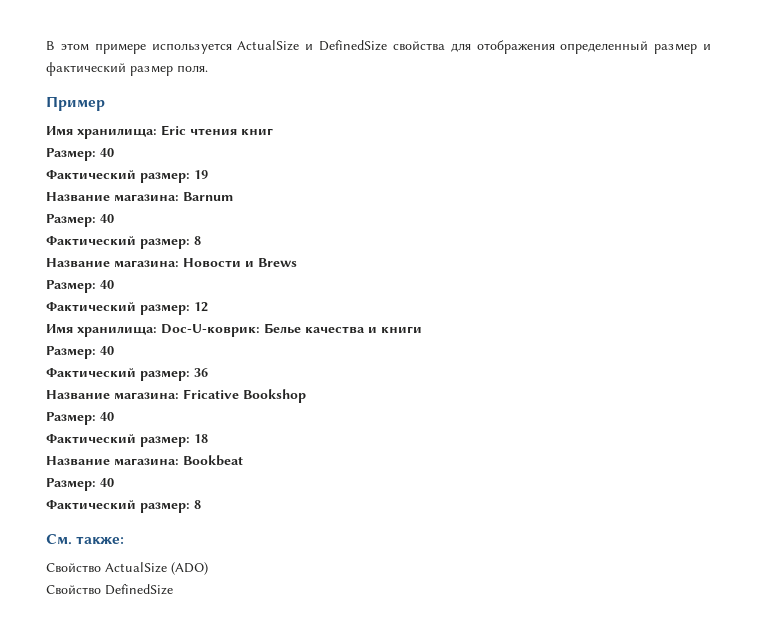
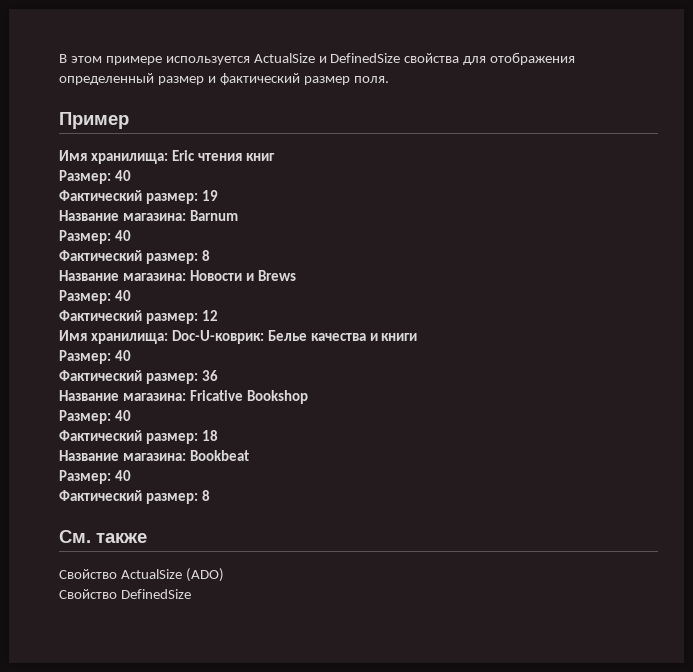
- См. также:
+ См. также

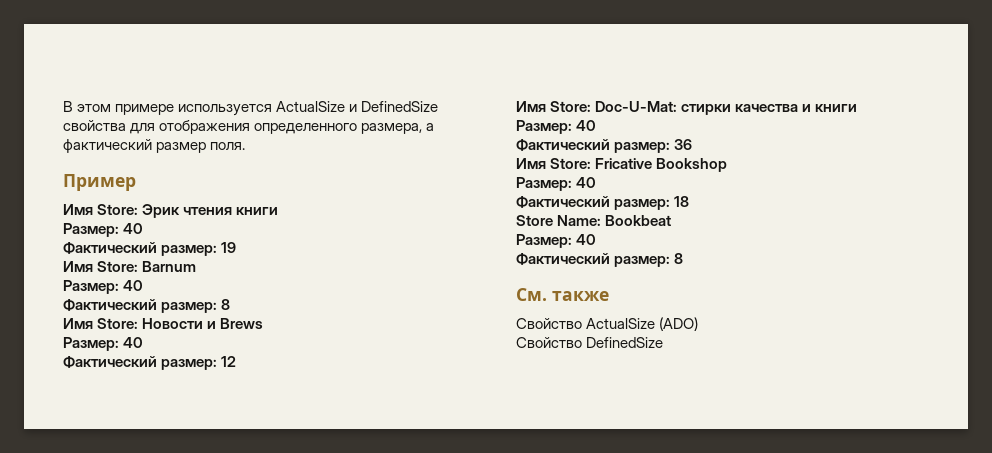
- В этом примере используется ActualSize и DefinedSize свойства для отображения определенный размер и фактический размер поля.
+ В этом примере используется ActualSize и DefinedSize свойства для отображения определенного размера, а фактический размер поля.
- Имя хранилища: Eric чтения книг
+ Имя Store: Эрик чтения книги
- Название магазина: Barnum
+ Имя Store: Barnum
- Название магазина: Новости и Brews
+ Имя Store: Новости и Brews
- Имя хранилища: Doc-U-коврик: Белье качества и книги
+ Имя Store: Doc-U-Mat: стирки качества и книги
- Название магазина: Fricative Bookshop
+ Имя Store: Fricative Bookshop
- Название магазина: Bookbeat
+ Store Name: Bookbeat

